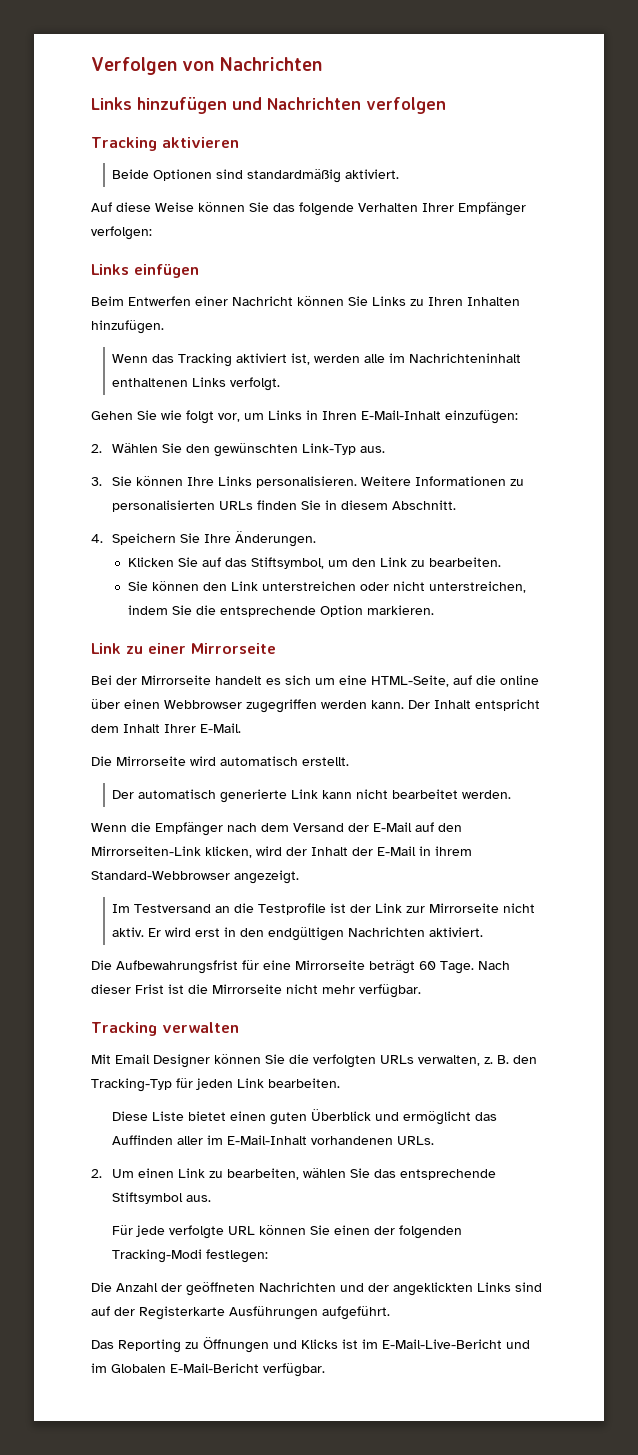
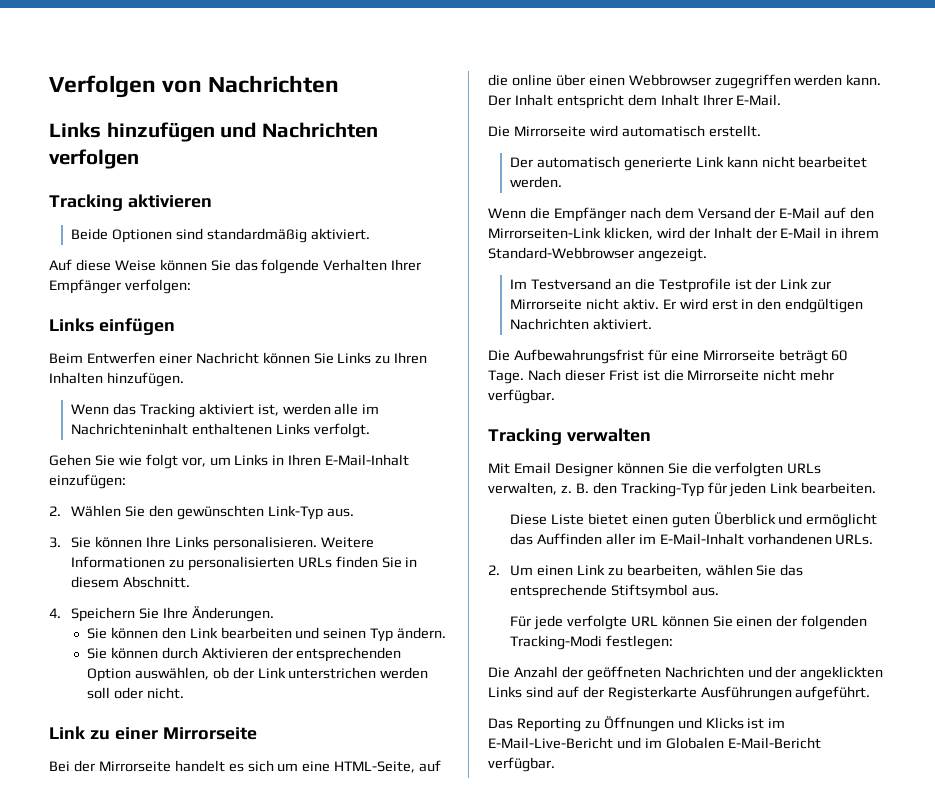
- Klicken Sie auf das Stiftsymbol, um den Link zu bearbeiten.
- Sie können den Link unterstreichen oder nicht unterstreichen, indem Sie die entsprechende Option markieren.
+ Sie können den Link bearbeiten und seinen Typ ändern.
+ Sie können durch Aktivieren der entsprechenden Option auswählen, ob der Link unterstrichen werden soll oder nicht.

